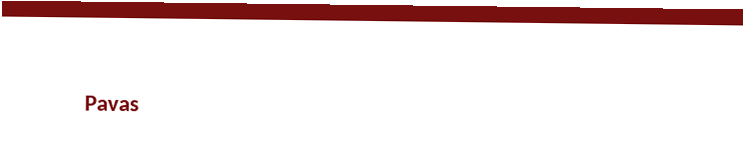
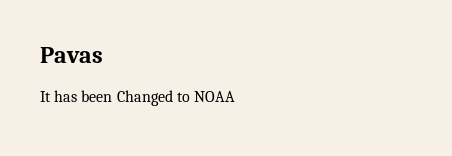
+ It has been Changed to NOAA

